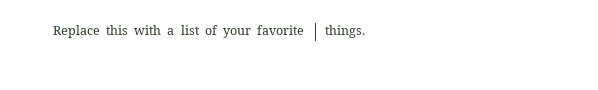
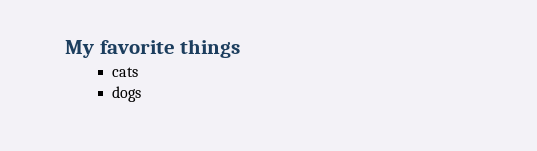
- Replace this with a list of your favorite things.
+ My favorite things
+ cats
+ dogs

